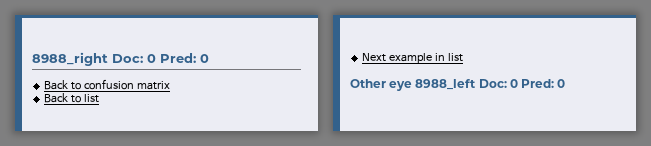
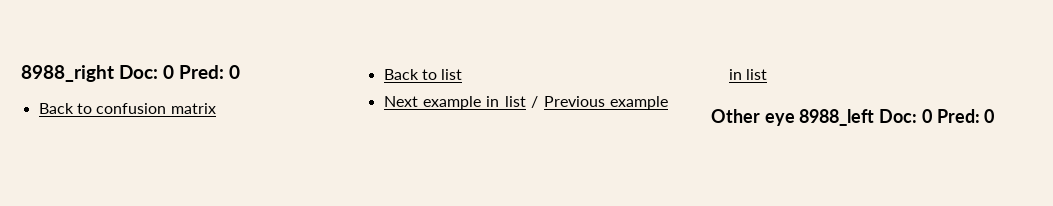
- Next example in list
+ Next example in list / Previous example in list

